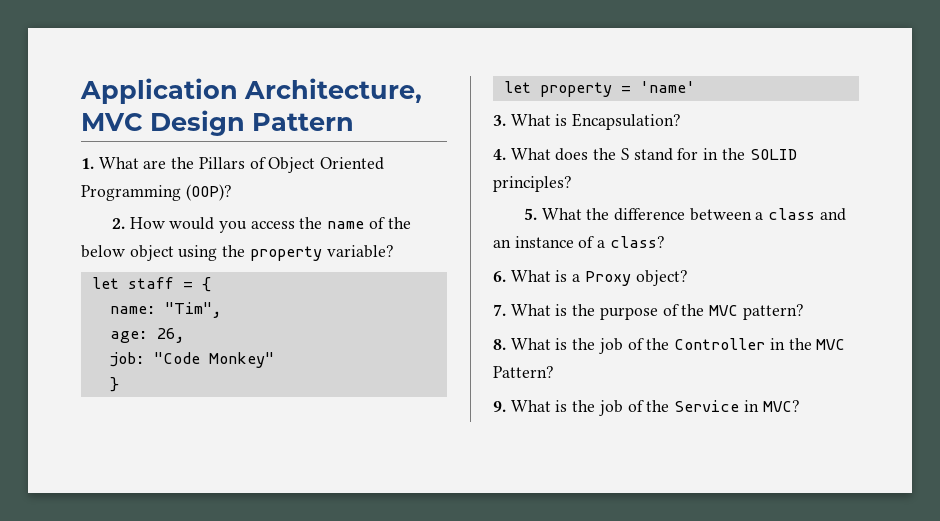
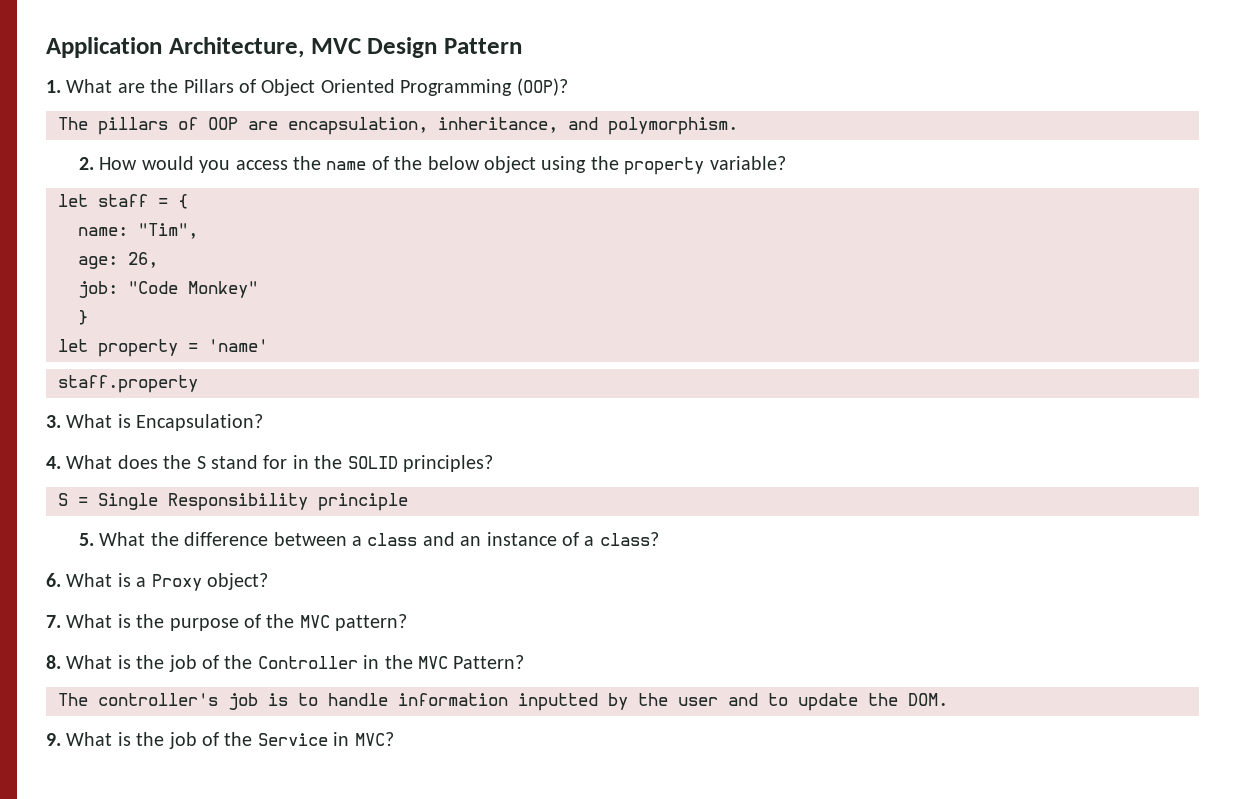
+ The pillars of OOP are encapsulation, inheritance, and polymorphism.
+ staff.property
+ S = Single Responsibility principle
+ The controller's job is to handle information inputted by the user and to update the DOM.

